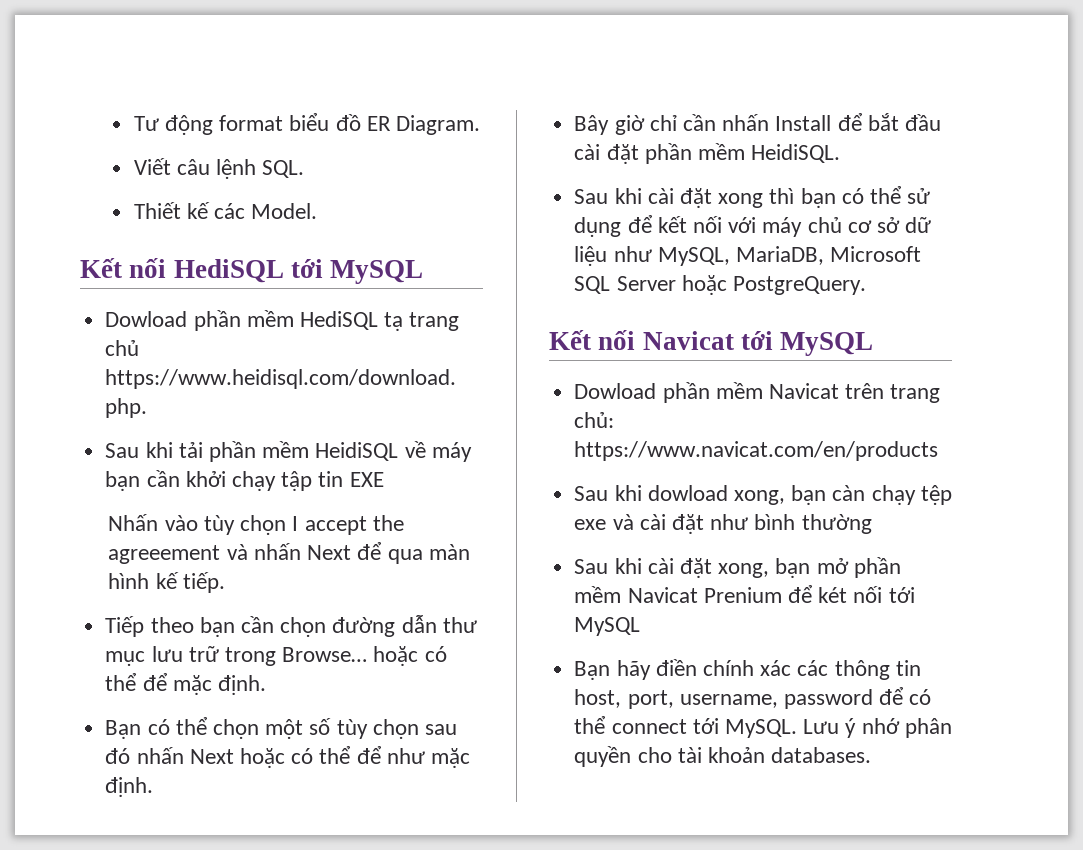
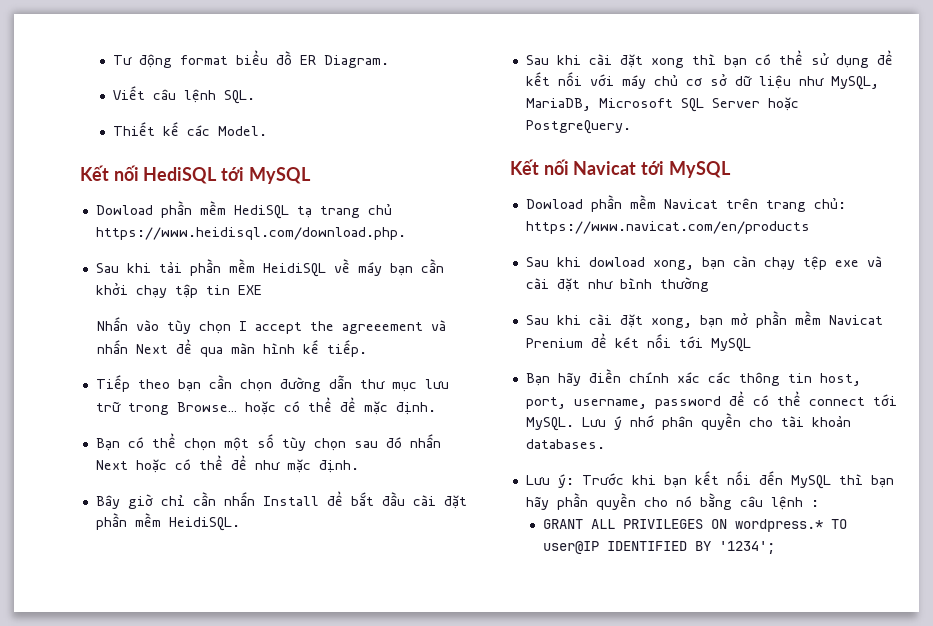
+ Lưu ý: Trước khi bạn kết nối đến MySQL thì bạn hãy phần quyền cho nó bằng câu lệnh :
+ GRANT ALL PRIVILEGES ON wordpress.* TO user@IP IDENTIFIED BY '1234';

